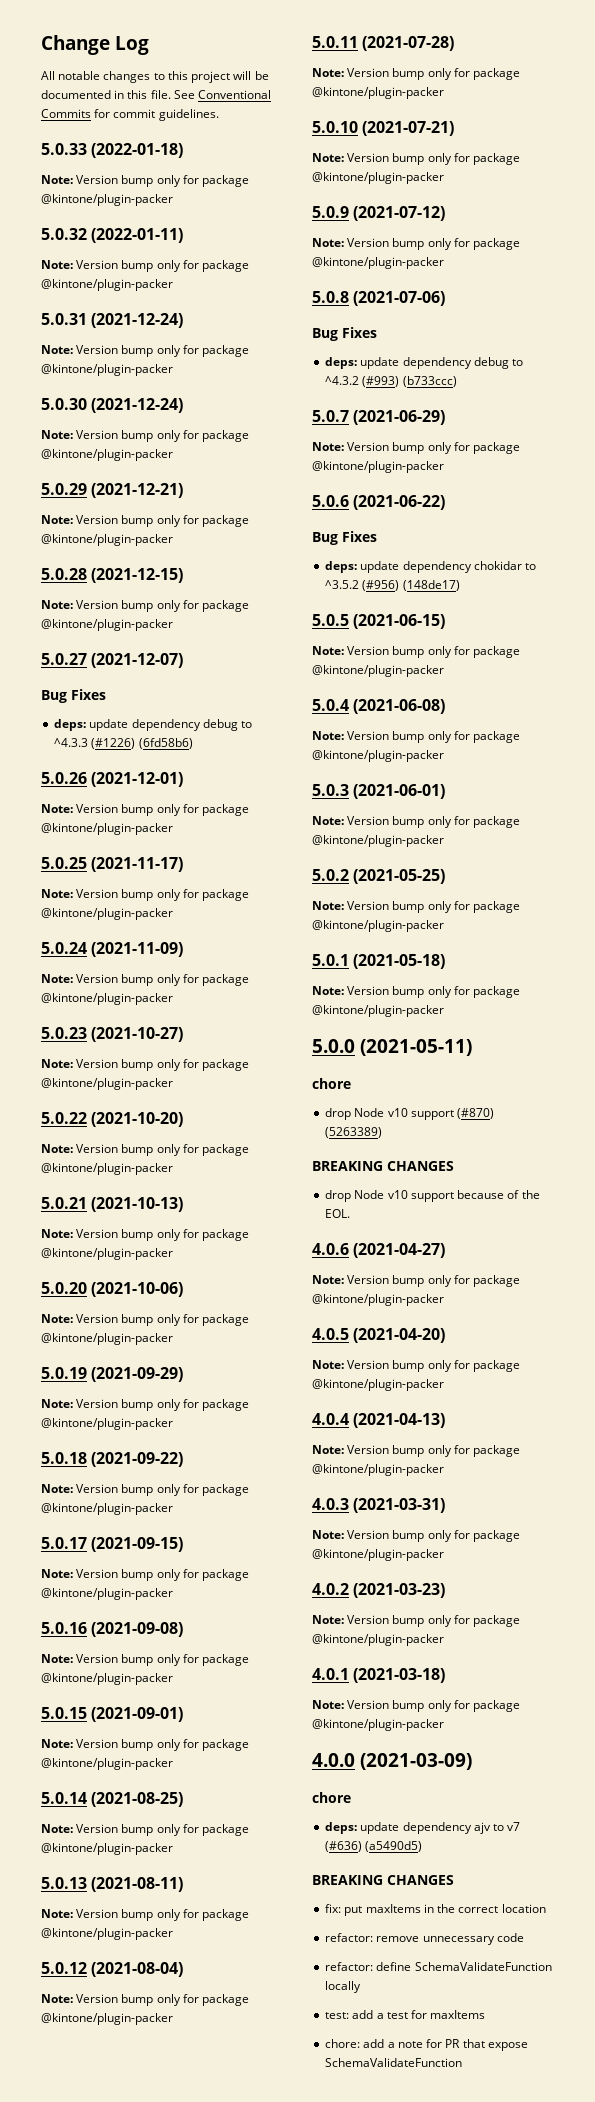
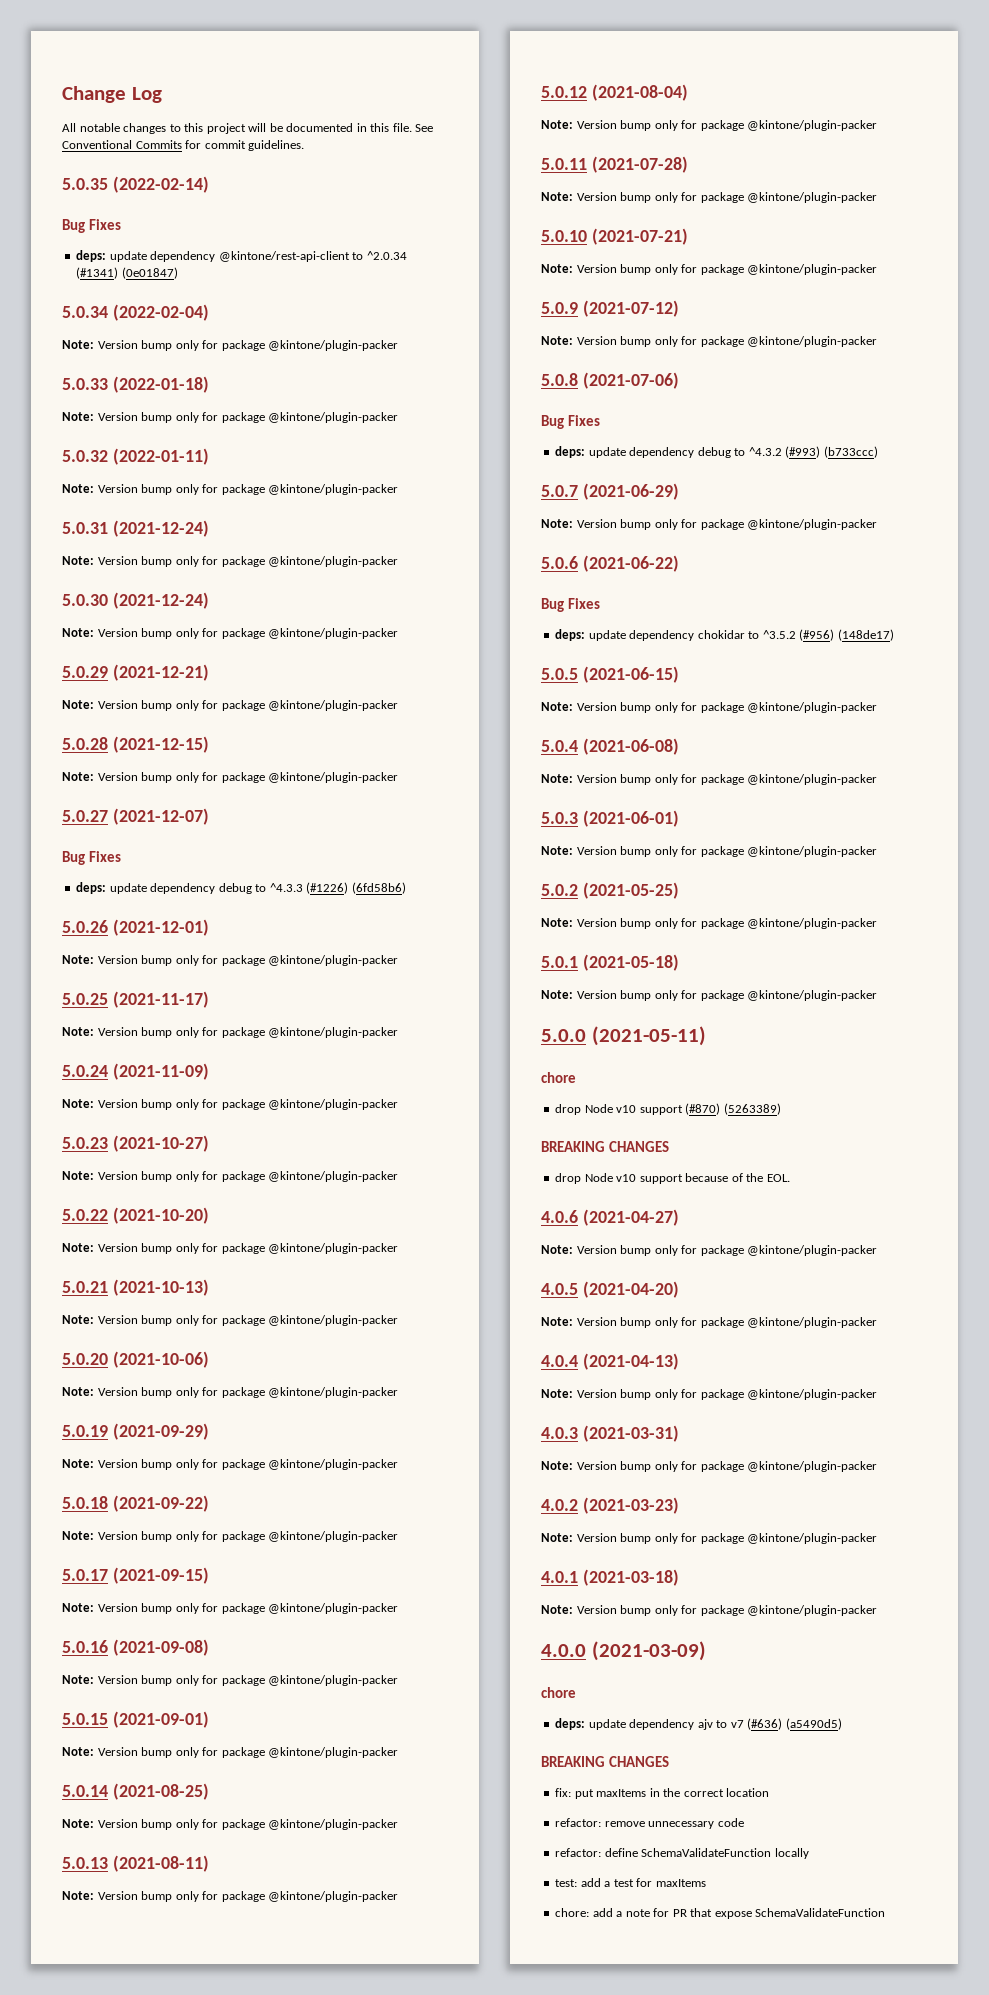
+ 5.0.35 (2022-02-14)
+ Bug Fixes
+ deps: update dependency @kintone/rest-api-client to ^2.0.34 (#1341) (0e01847)
+ 5.0.34 (2022-02-04)
+ Note: Version bump only for package @kintone/plugin-packer

